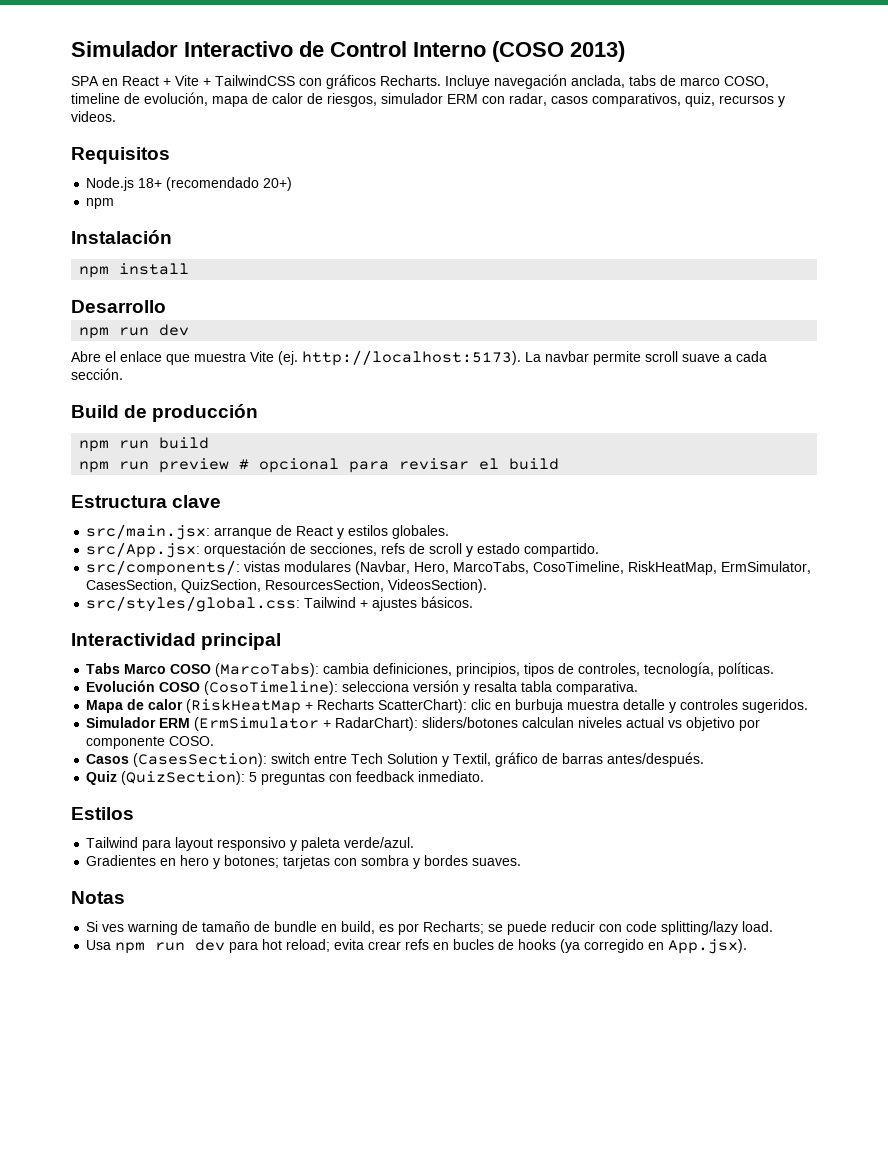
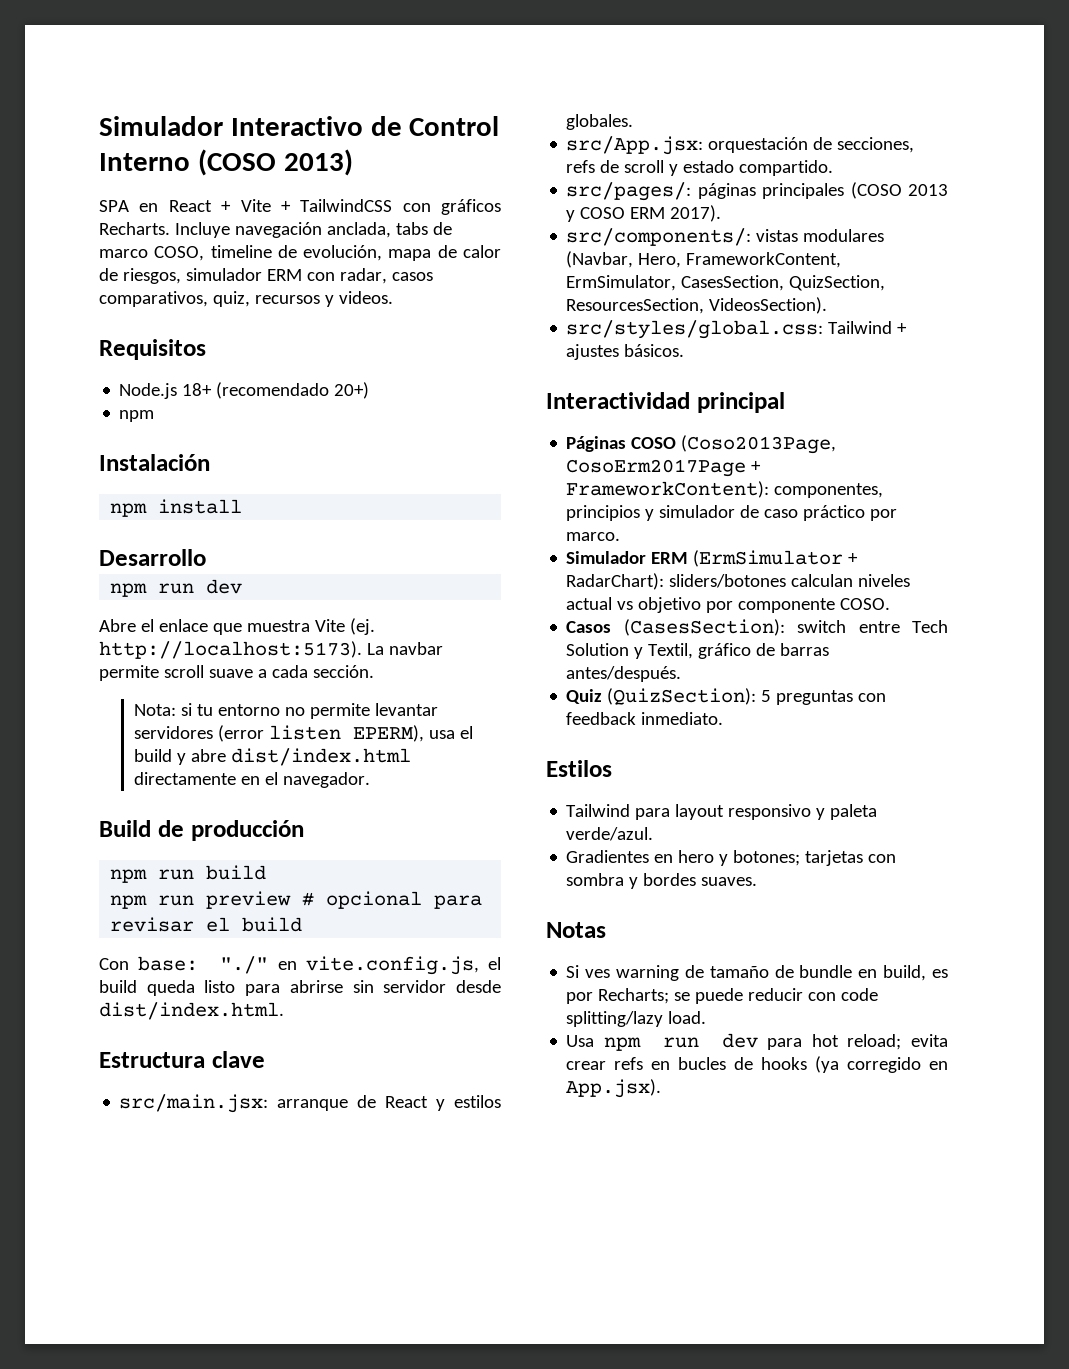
+ Nota: si tu entorno no permite levantar servidores (error listen EPERM), usa el build y abre dist/index.html directamente en el navegador.
+ Con base: "./" en vite.config.js, el build queda listo para abrirse sin servidor desde dist/index.html.
+ src/pages/: páginas principales (COSO 2013 y COSO ERM 2017).
- src/components/: vistas modulares (Navbar, Hero, MarcoTabs, CosoTimeline, RiskHeatMap, ErmSimulator, CasesSection, QuizSection, ResourcesSection, VideosSection).
+ src/components/: vistas modulares (Navbar, Hero, FrameworkContent, ErmSimulator, CasesSection, QuizSection, ResourcesSection, VideosSection).
- Tabs Marco COSO (MarcoTabs): cambia definiciones, principios, tipos de controles, tecnología, políticas.
- Evolución COSO (CosoTimeline): selecciona versión y resalta tabla comparativa.
- Mapa de calor (RiskHeatMap + Recharts ScatterChart): clic en burbuja muestra detalle y controles sugeridos.
+ Páginas COSO (Coso2013Page, CosoErm2017Page + FrameworkContent): componentes, principios y simulador de caso práctico por marco.

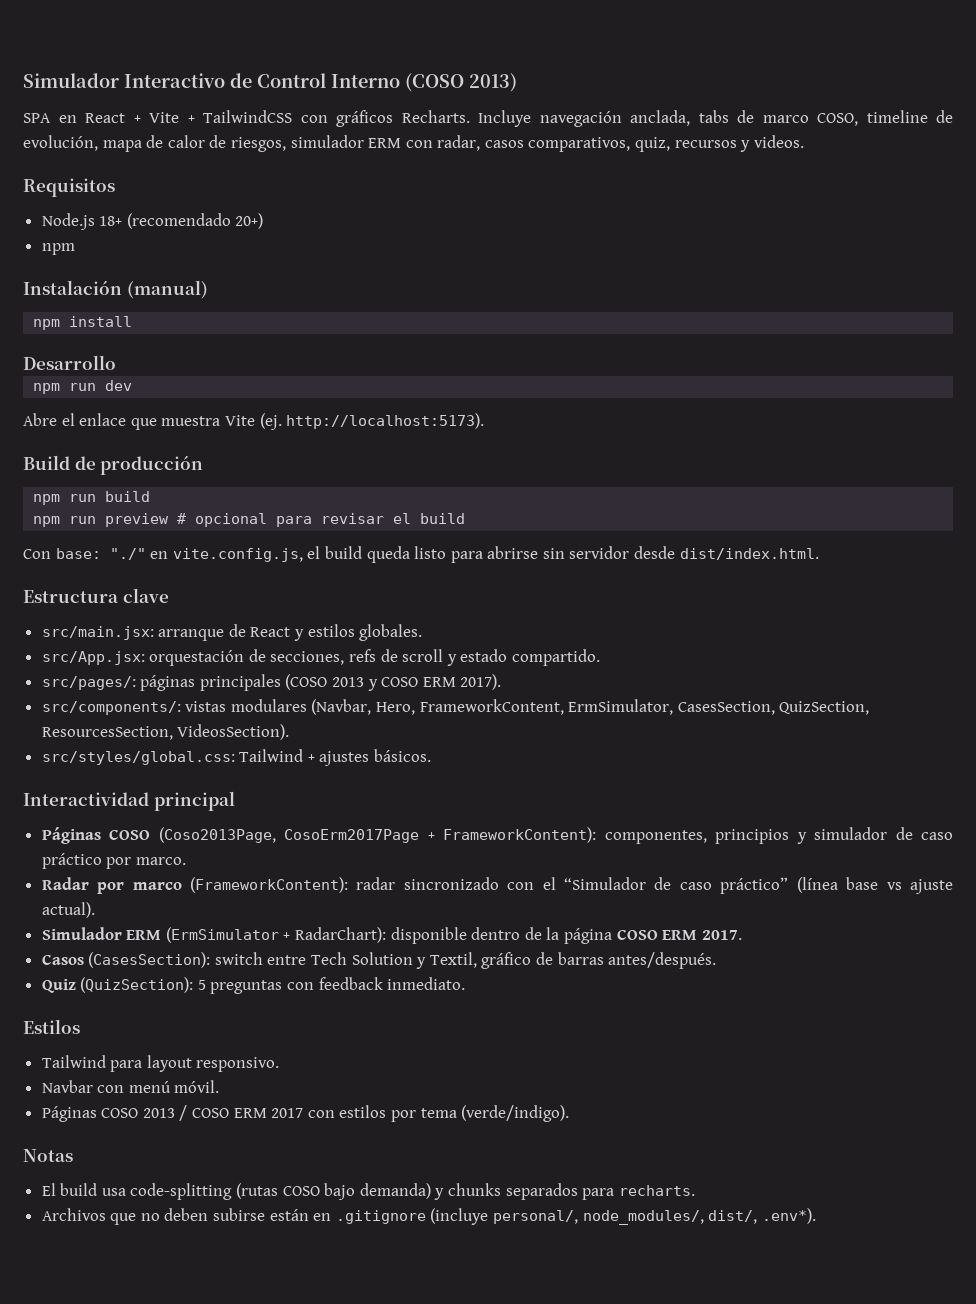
- Instalación
+ Instalación (manual)
- La navbar permite scroll suave a cada sección.
- Nota: si tu entorno no permite levantar servidores (error listen EPERM), usa el build y abre dist/index.html directamente en el navegador.
+ Radar por marco (FrameworkContent): radar sincronizado con el “Simulador de caso práctico” (línea base vs ajuste actual).
- Simulador ERM (ErmSimulator + RadarChart): sliders/botones calculan niveles actual vs objetivo por componente COSO.
+ Simulador ERM (ErmSimulator + RadarChart): disponible dentro de la página COSO ERM 2017.
- Tailwind para layout responsivo y paleta verde/azul.
- Gradientes en hero y botones; tarjetas con sombra y bordes suaves.
+ Tailwind para layout responsivo.
+ Navbar con menú móvil.
+ Páginas COSO 2013 / COSO ERM 2017 con estilos por tema (verde/indigo).
  Notas
- Si ves warning de tamaño de bundle en build, es por Recharts; se puede reducir con code splitting/lazy load.
- Usa npm run dev para hot reload; evita crear refs en bucles de hooks (ya corregido en App.jsx).
+ El build usa code-splitting (rutas COSO bajo demanda) y chunks separados para recharts.
+ Archivos que no deben subirse están en .gitignore (incluye personal/, node_modules/, dist/, .env*).

